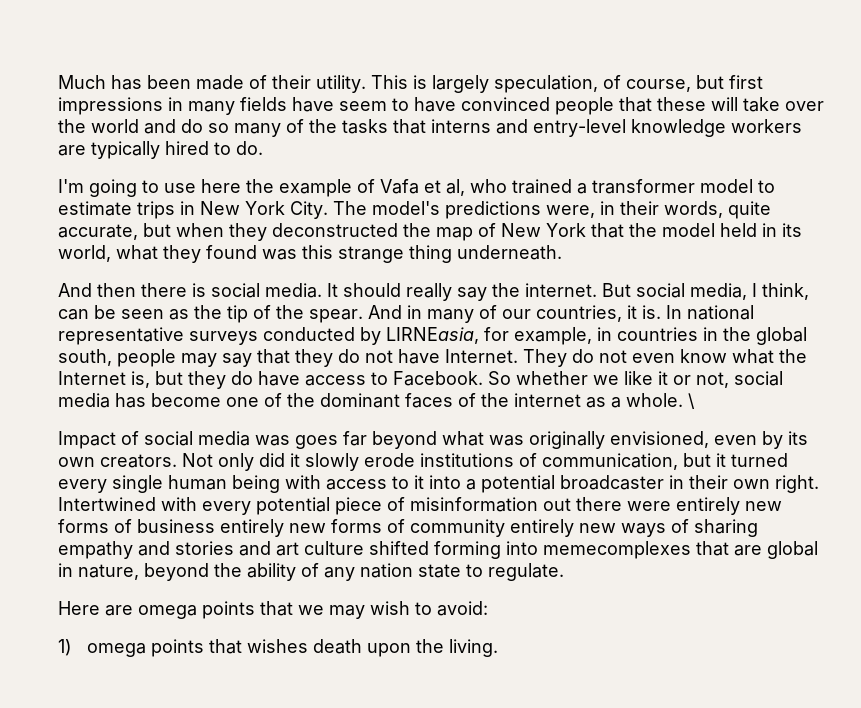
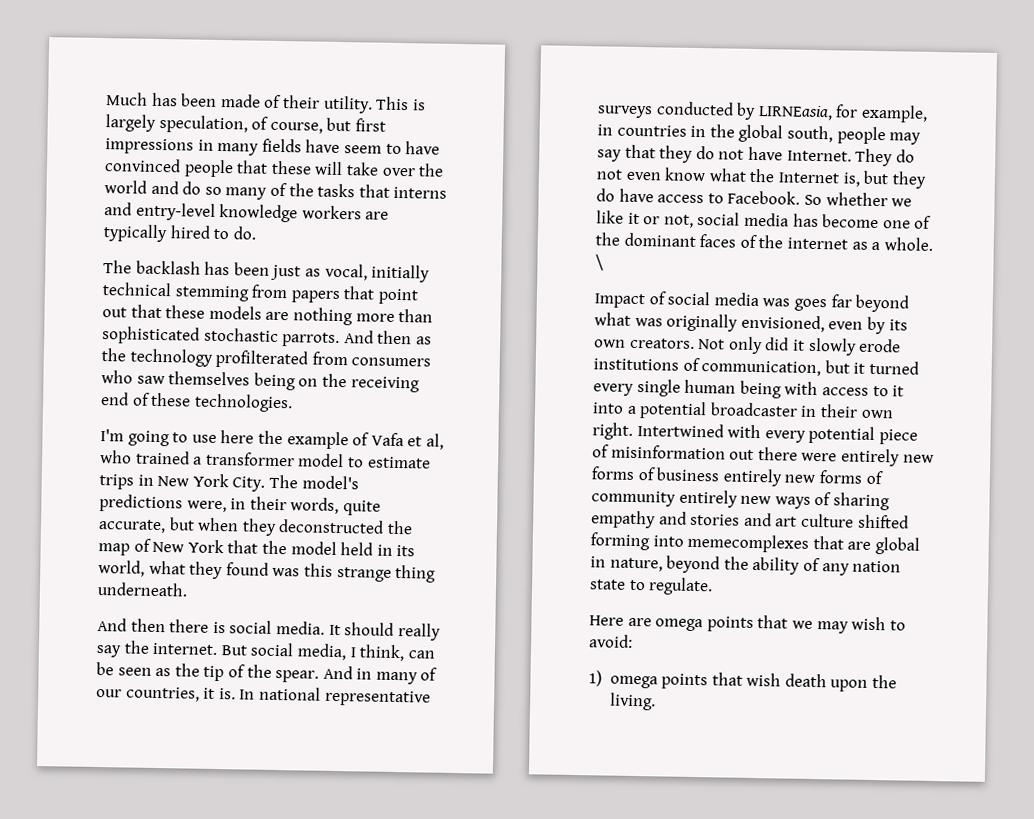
+ The backlash has been just as vocal, initially technical stemming from papers that point out that these models are nothing more than sophisticated stochastic parrots. And then as the technology profilterated from consumers who saw themselves being on the receiving end of these technologies.
- 1) omega points that wishes death upon the living.
+ 1) omega points that wish death upon the living.

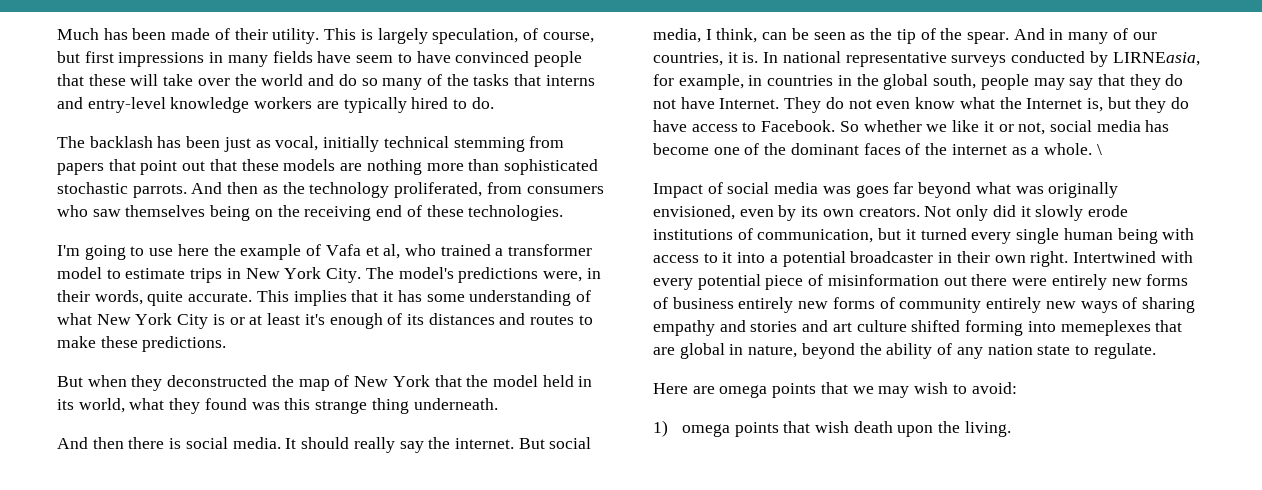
- And then as the technology profilterated from consumers who saw themselves being on the receiving end of these technologies.
+ And then as the technology proliferated, from consumers who saw themselves being on the receiving end of these technologies.
- The model's predictions were, in their words, quite accurate, but when they deconstructed the map of New York that the model held in its world, what they found was this strange thing underneath.
+ The model's predictions were, in their words, quite accurate. This implies that it has some understanding of what New York City is or at least it's enough of its distances and routes to make these predictions.
+ But when they deconstructed the map of New York that the model held in its world, what they found was this strange thing underneath.
- Intertwined with every potential piece of misinformation out there were entirely new forms of business entirely new forms of community entirely new ways of sharing empathy and stories and art culture shifted forming into memecomplexes that are global in nature, beyond the ability of any nation state to regulate.
+ Intertwined with every potential piece of misinformation out there were entirely new forms of business entirely new forms of community entirely new ways of sharing empathy and stories and art culture shifted forming into memeplexes that are global in nature, beyond the ability of any nation state to regulate.

